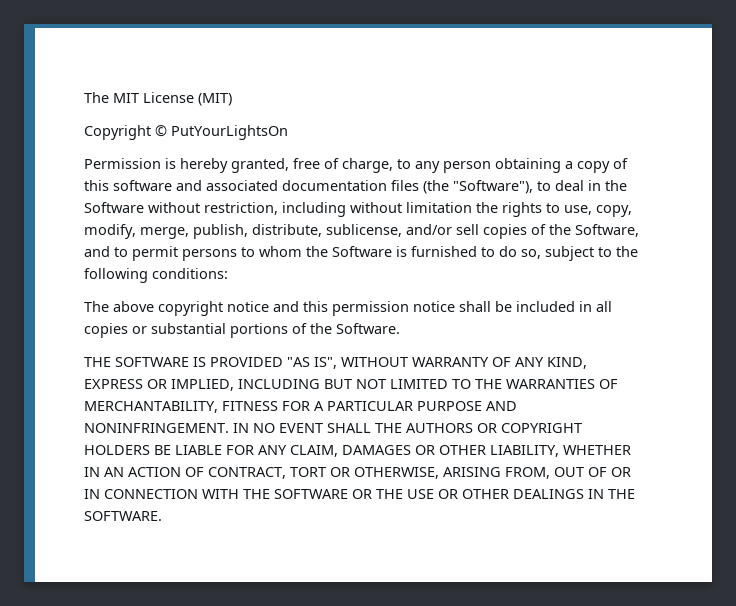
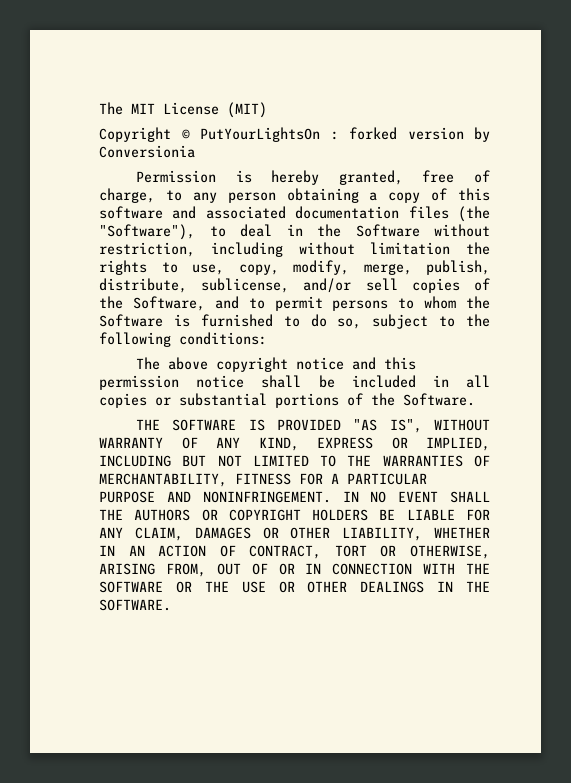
- Copyright © PutYourLightsOn
+ Copyright © PutYourLightsOn : forked version by Conversionia

